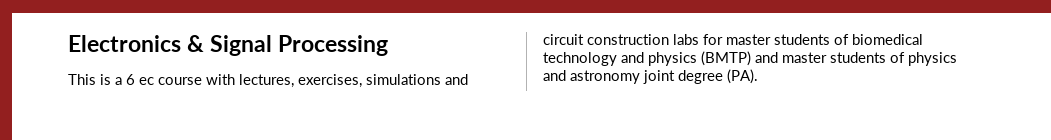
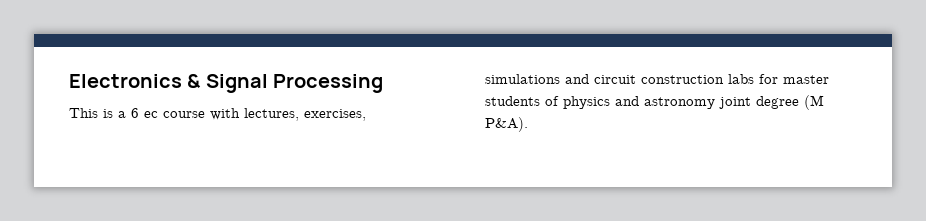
- This is a 6 ec course with lectures, exercises, simulations and circuit construction labs for master students of biomedical technology and physics (BMTP) and master students of physics and astronomy joint degree (PA).
+ This is a 6 ec course with lectures, exercises, simulations and circuit construction labs for master students of physics and astronomy joint degree (M P&A).

